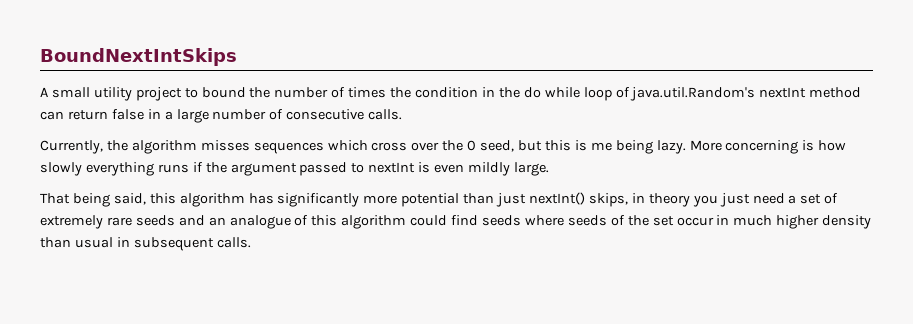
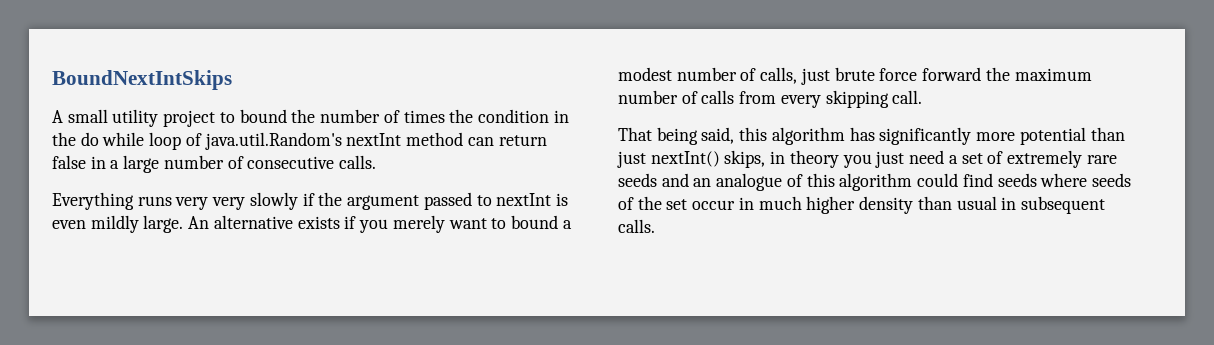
- Currently, the algorithm misses sequences which cross over the 0 seed, but this is me being lazy. More concerning is how slowly everything runs if the argument passed to nextInt is even mildly large.
+ Everything runs very very slowly if the argument passed to nextInt is even mildly large. An alternative exists if you merely want to bound a modest number of calls, just brute force forward the maximum number of calls from every skipping call.

